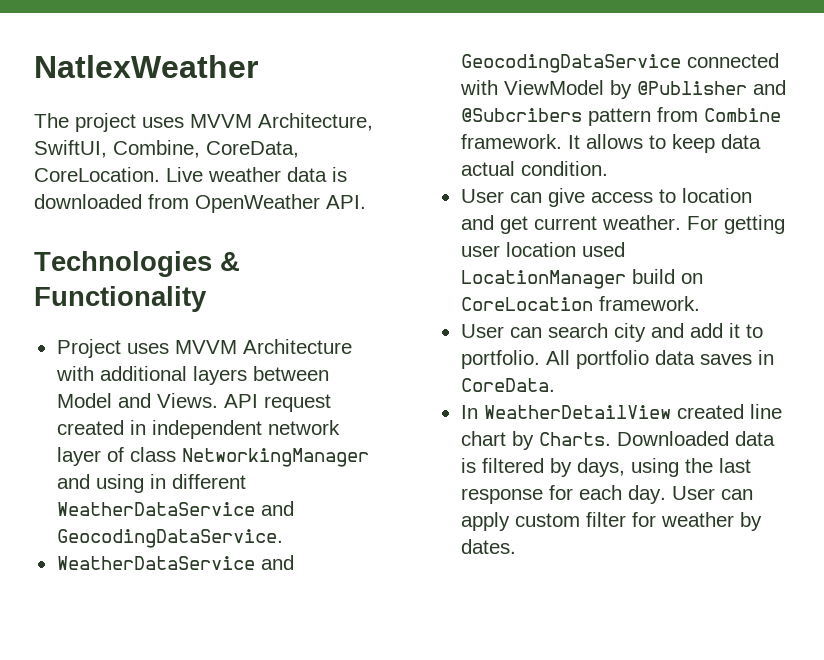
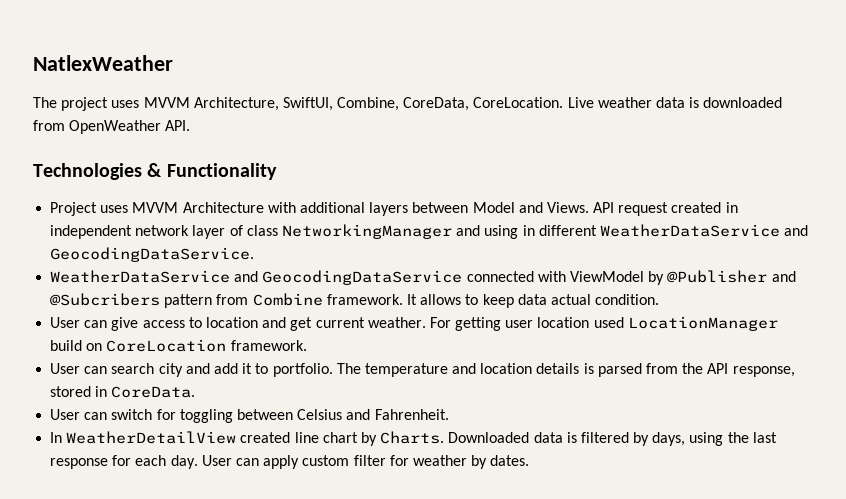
- All portfolio data saves in CoreData.
+ The temperature and location details is parsed from the API response, stored in CoreData.
+ User can switch for toggling between Celsius and Fahrenheit.

